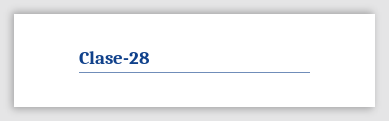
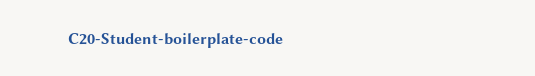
- Clase-28
+ C20-Student-boilerplate-code

